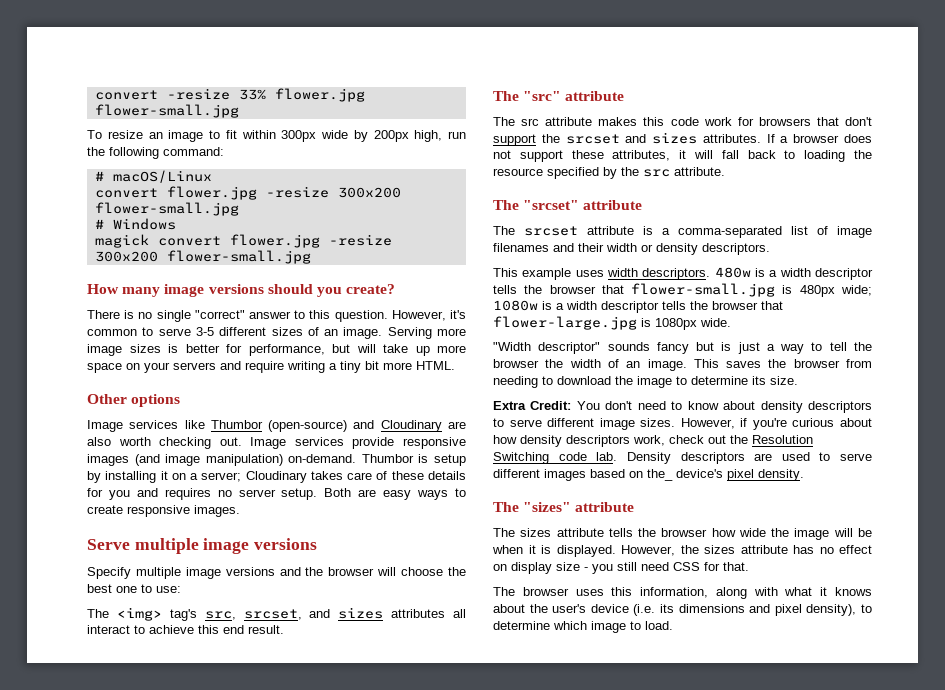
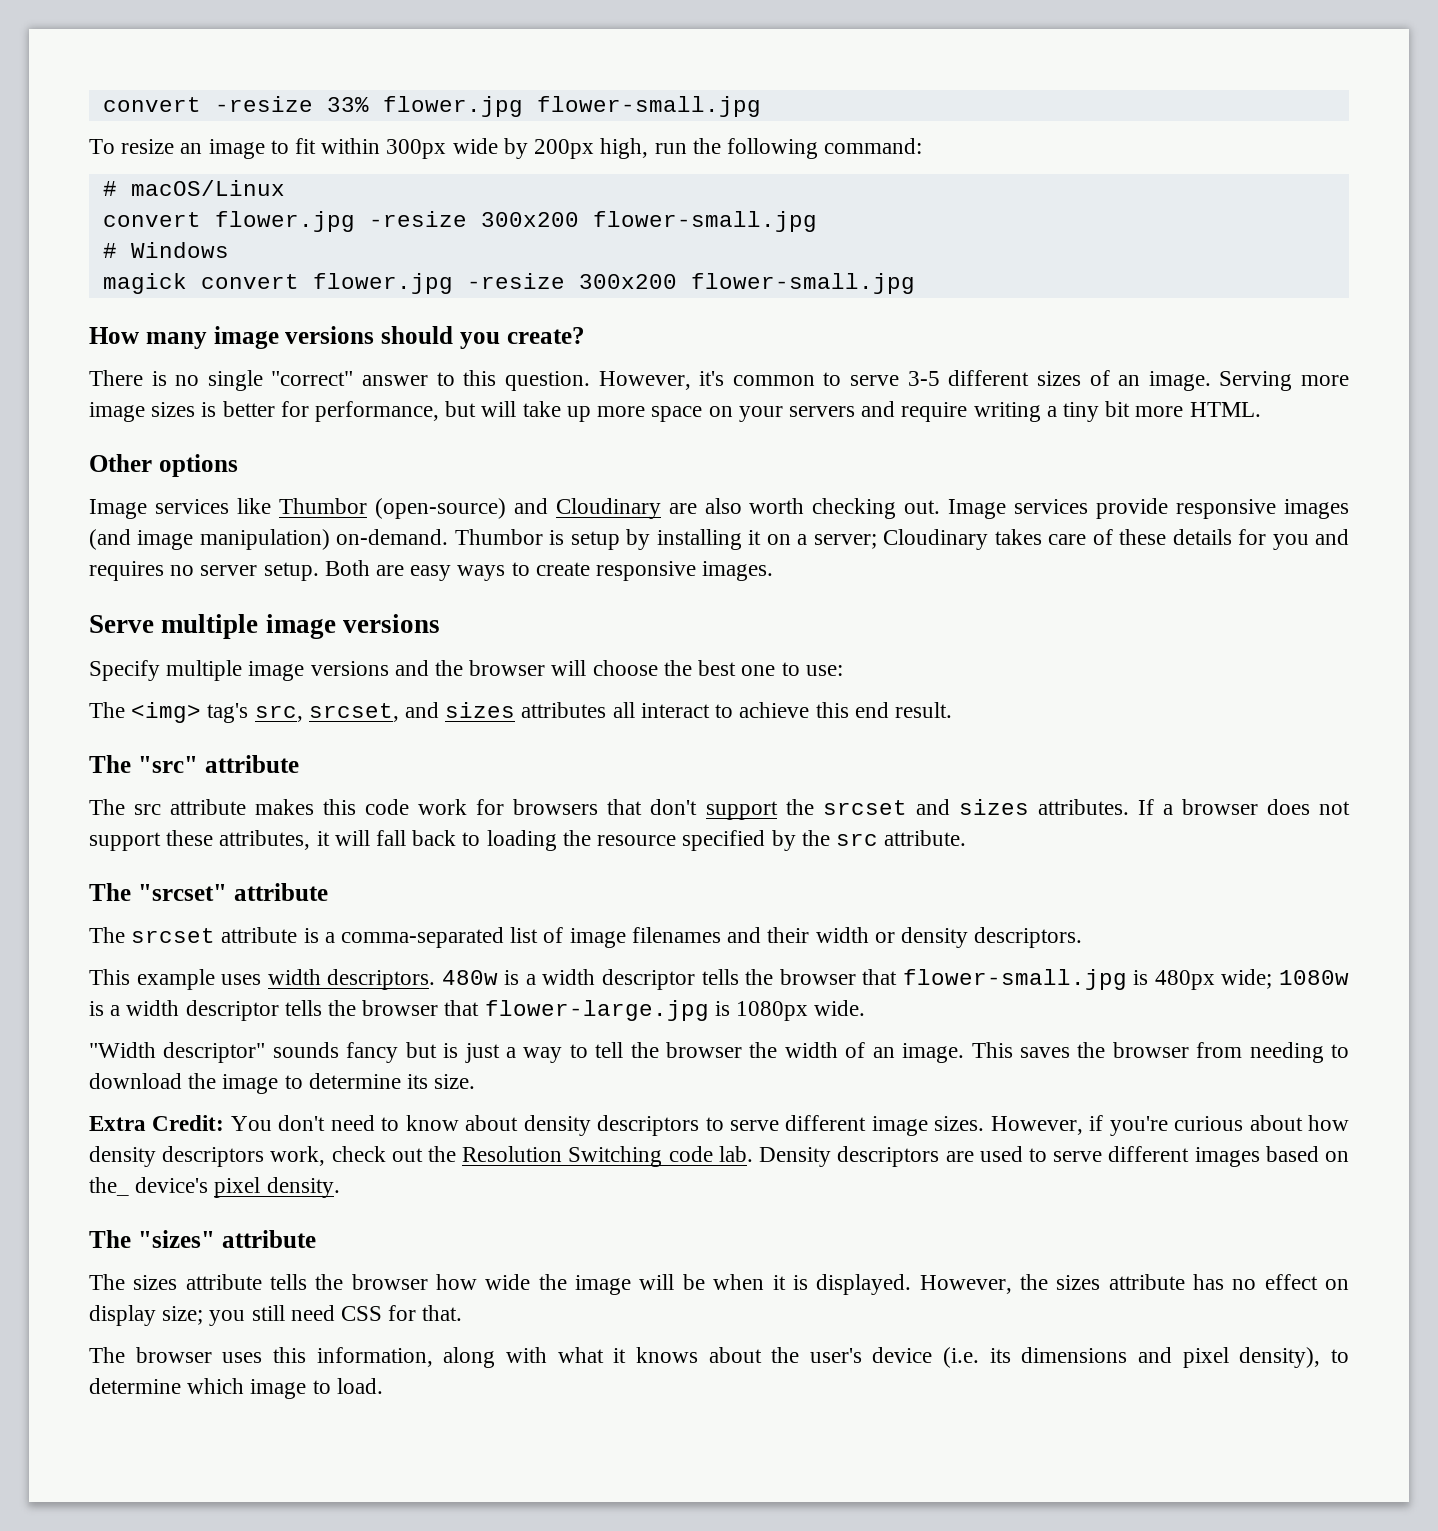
- However, the sizes attribute has no effect on display size - you still need CSS for that.
+ However, the sizes attribute has no effect on display size; you still need CSS for that.

